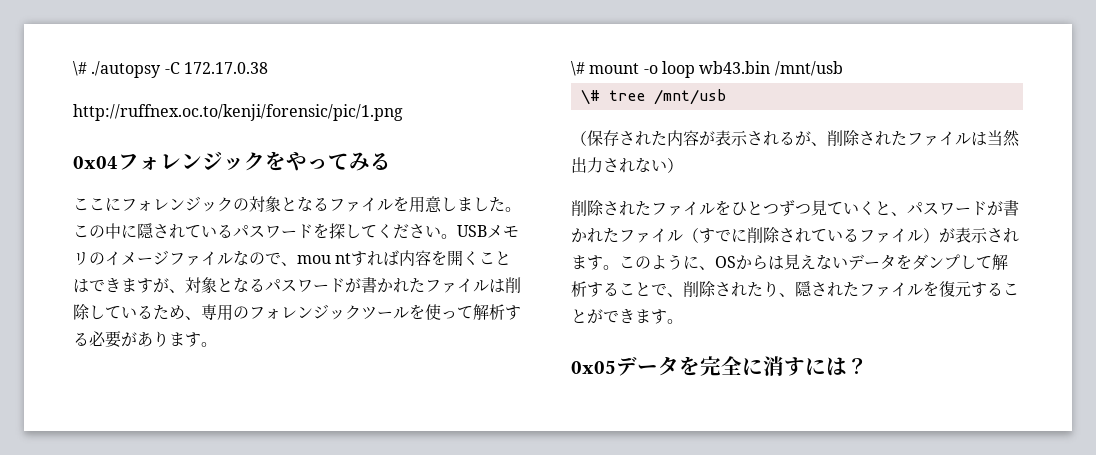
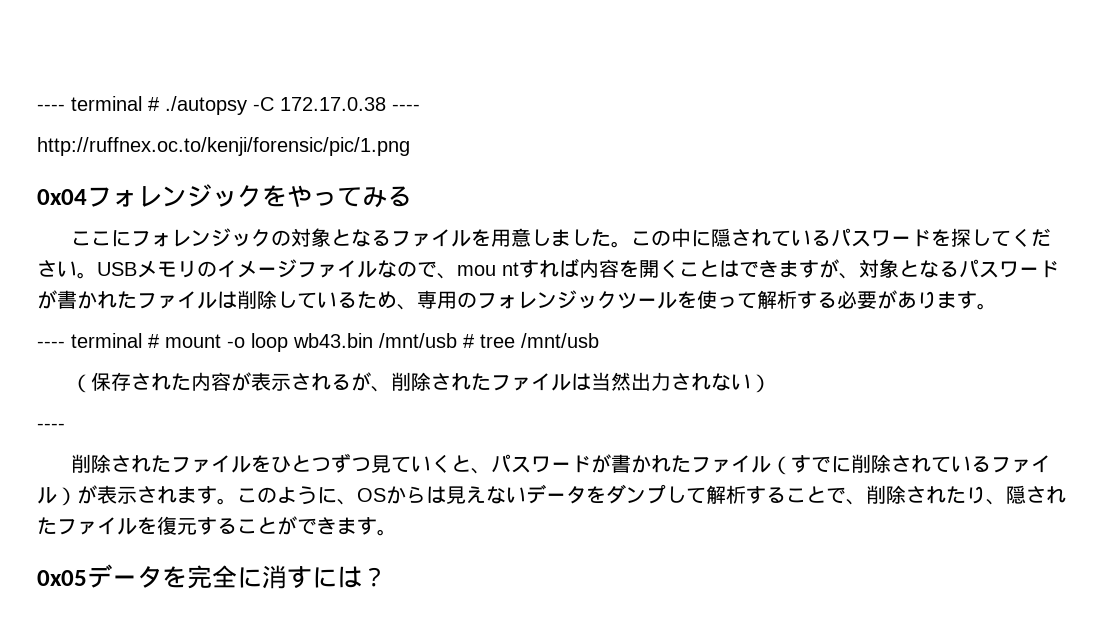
- \# ./autopsy -C 172.17.0.38
+ ---- terminal # ./autopsy -C 172.17.0.38 ----
- \# mount -o loop wb43.bin /mnt/usb
- \# tree /mnt/usb
+ ---- terminal # mount -o loop wb43.bin /mnt/usb # tree /mnt/usb
  （保存された内容が表示されるが、削除されたファイルは当然出力されない）
+ ----

